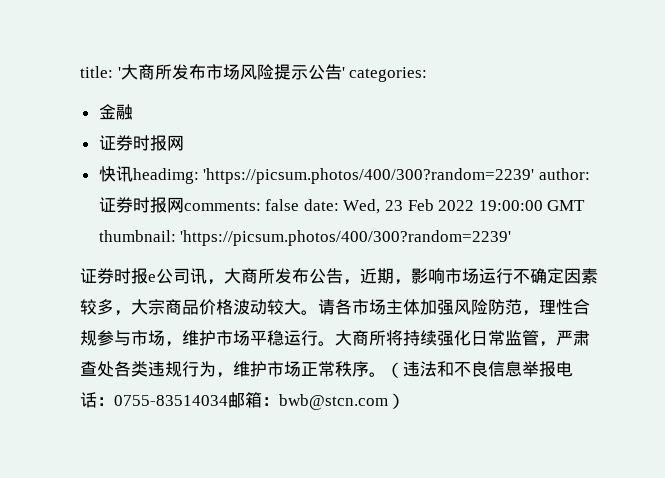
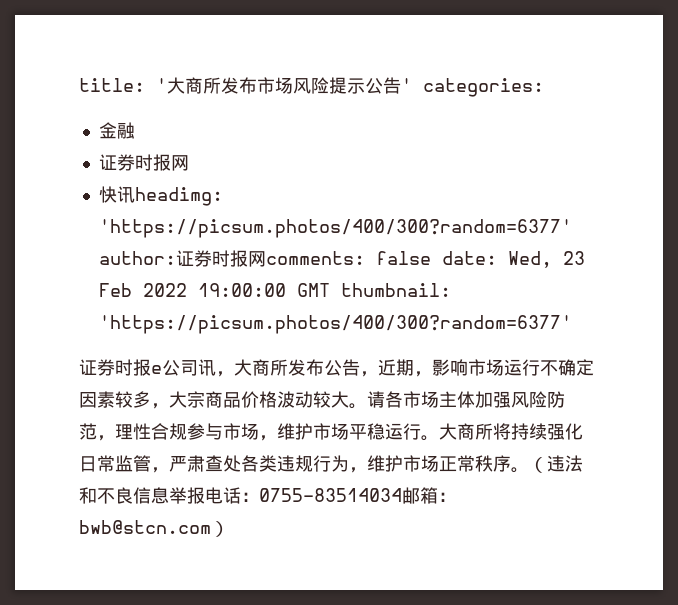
- 快讯headimg: 'https://picsum.photos/400/300?random=2239' author:证券时报网comments: false date: Wed, 23 Feb 2022 19:00:00 GMT thumbnail: 'https://picsum.photos/400/300?random=2239'
+ 快讯headimg: 'https://picsum.photos/400/300?random=6377' author:证券时报网comments: false date: Wed, 23 Feb 2022 19:00:00 GMT thumbnail: 'https://picsum.photos/400/300?random=6377'

